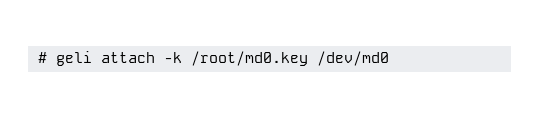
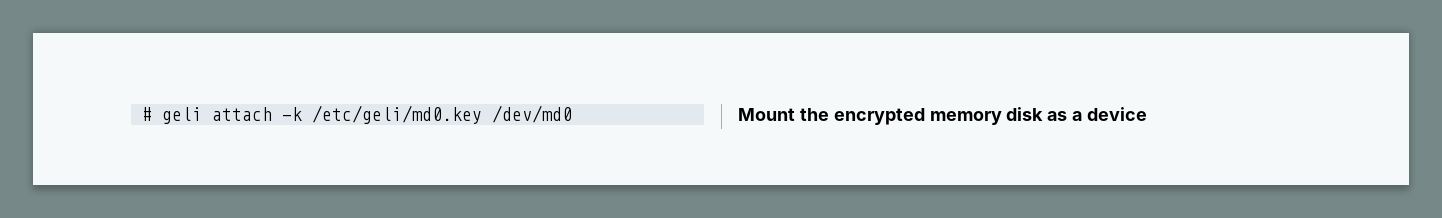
- # geli attach -k /root/md0.key /dev/md0
+ # geli attach -k /etc/geli/md0.key /dev/md0
+ Mount the encrypted memory disk as a device

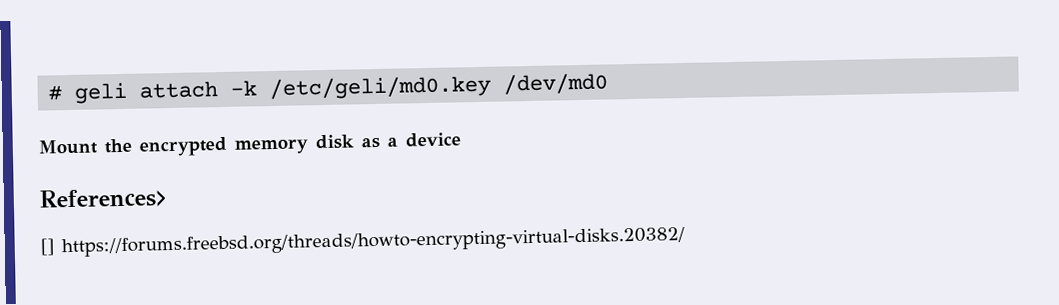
+ References>
+ [] https://forums.freebsd.org/threads/howto-encrypting-virtual-disks.20382/

